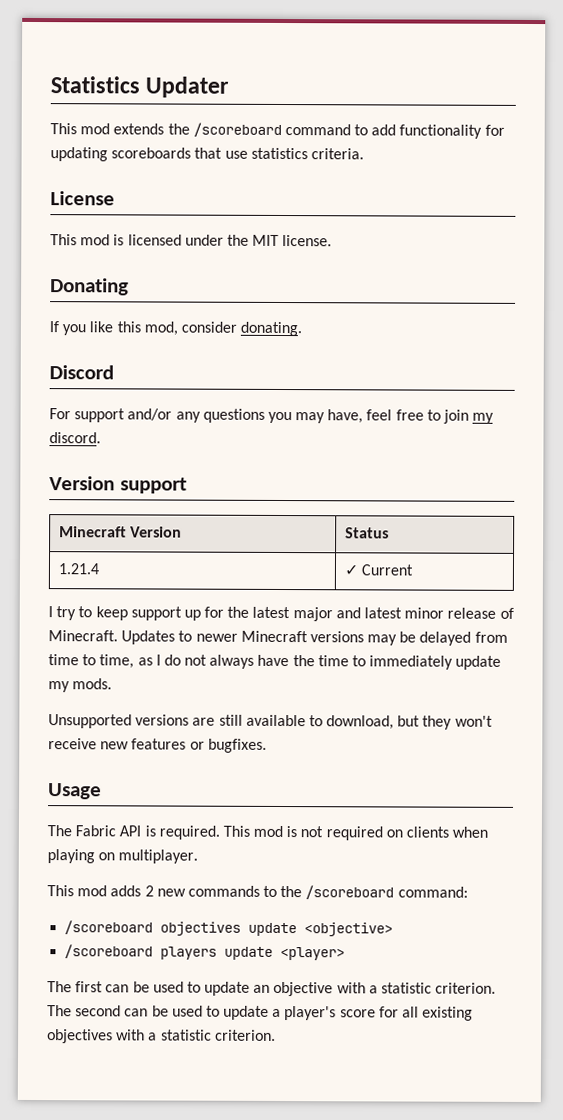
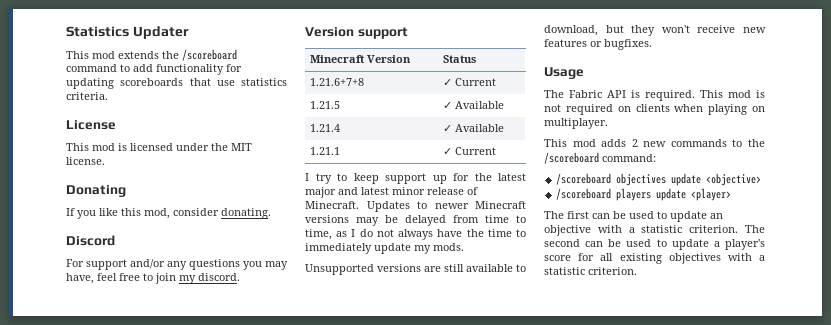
- 1.21.4 | ✓ Current
+ 1.21.6+7+8 | ✓ Current
+ 1.21.5 | ✓ Available
+ 1.21.4 | ✓ Available
+ 1.21.1 | ✓ Current

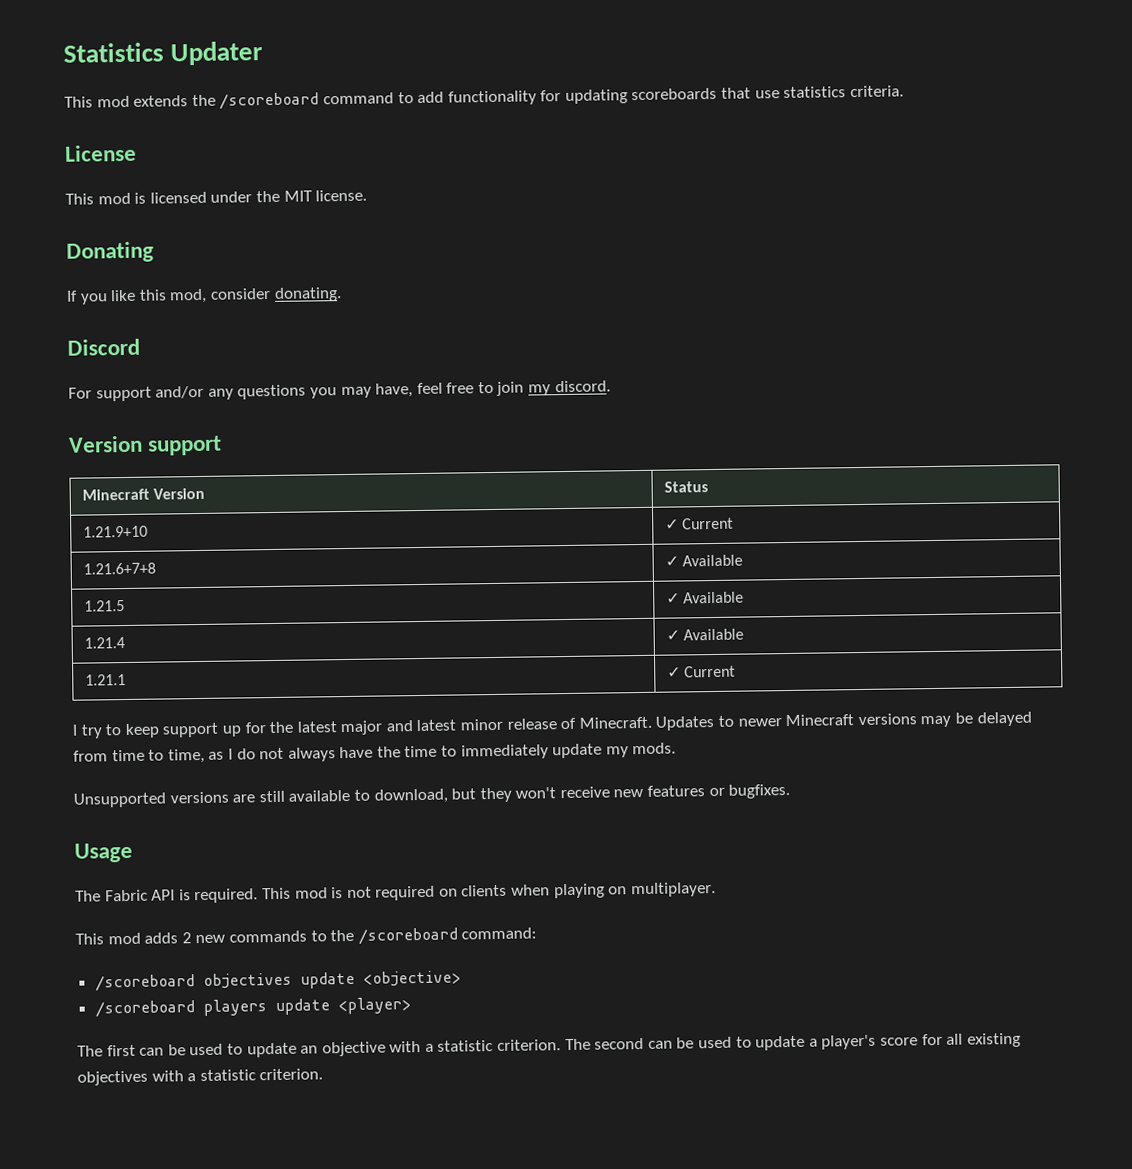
+ 1.21.9+10 | ✓ Current
- 1.21.6+7+8 | ✓ Current
+ 1.21.6+7+8 | ✓ Available

